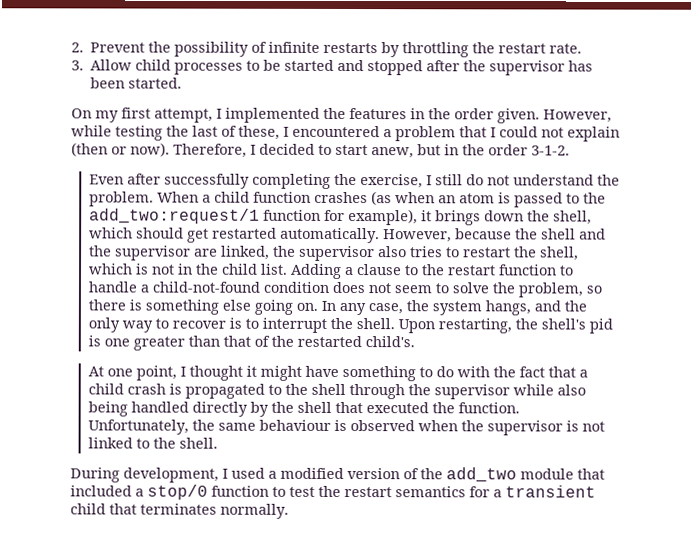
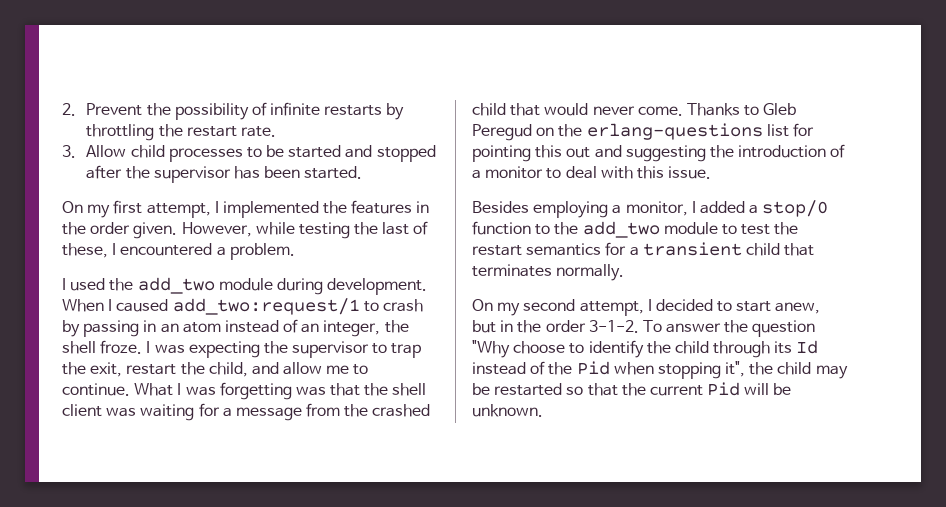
- However, while testing the last of these, I encountered a problem that I could not explain (then or now). Therefore, I decided to start anew, but in the order 3-1-2.
- Even after successfully completing the exercise, I still do not understand the problem. When a child function crashes (as when an atom is passed to the add_two:request/1 function for example), it brings down the shell, which should get restarted automatically. However, because the shell and the supervisor are linked, the supervisor also tries to restart the shell, which is not in the child list. Adding a clause to the restart function to handle a child-not-found condition does not seem to solve the problem, so there is something else going on. In any case, the system hangs, and the only way to recover is to interrupt the shell. Upon restarting, the shell's pid is one greater than that of the restarted child's.
- At one point, I thought it might have something to do with the fact that a child crash is propagated to the shell through the supervisor while also being handled directly by the shell that executed the function. Unfortunately, the same behaviour is observed when the supervisor is not linked to the shell.
- During development, I used a modified version of the add_two module that included a stop/0 function to test the restart semantics for a transient child that terminates normally.
+ However, while testing the last of these, I encountered a problem.
+ I used the add_two module during development. When I caused add_two:request/1 to crash by passing in an atom instead of an integer, the shell froze. I was expecting the supervisor to trap the exit, restart the child, and allow me to continue. What I was forgetting was that the shell client was waiting for a message from the crashed child that would never come. Thanks to Gleb Peregud on the erlang-questions list for pointing this out and suggesting the introduction of a monitor to deal with this issue.
+ Besides employing a monitor, I added a stop/0 function to the add_two module to test the restart semantics for a transient child that terminates normally.
+ On my second attempt, I decided to start anew, but in the order 3-1-2. To answer the question "Why choose to identify the child through its Id instead of the Pid when stopping it", the child may be restarted so that the current Pid will be unknown.

